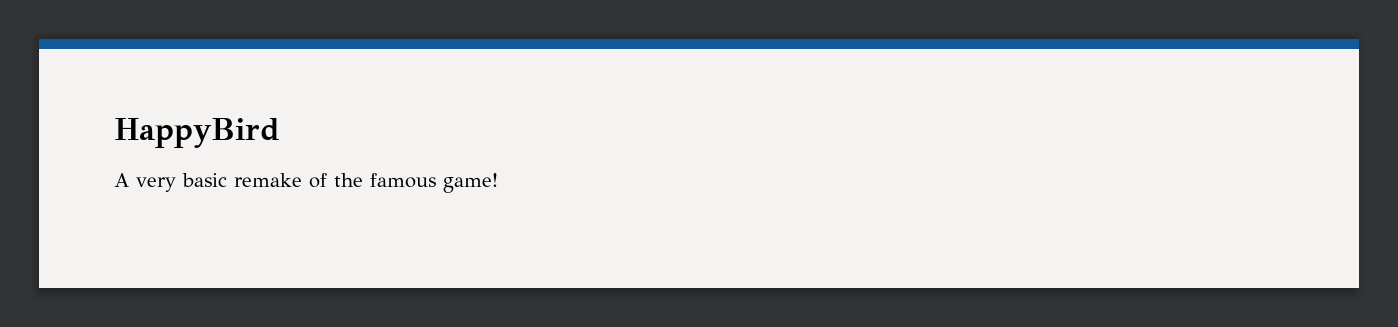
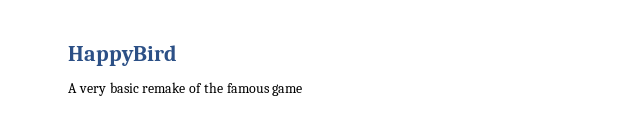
- A very basic remake of the famous game!
+ A very basic remake of the famous game

